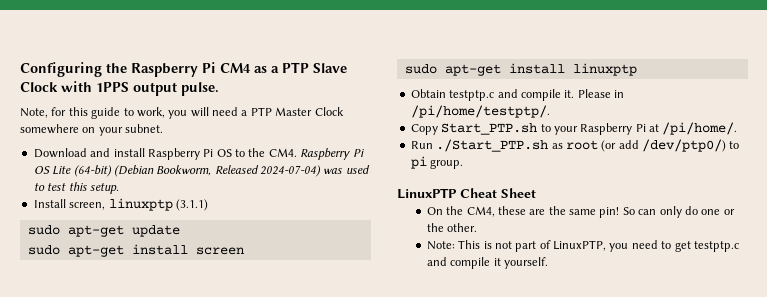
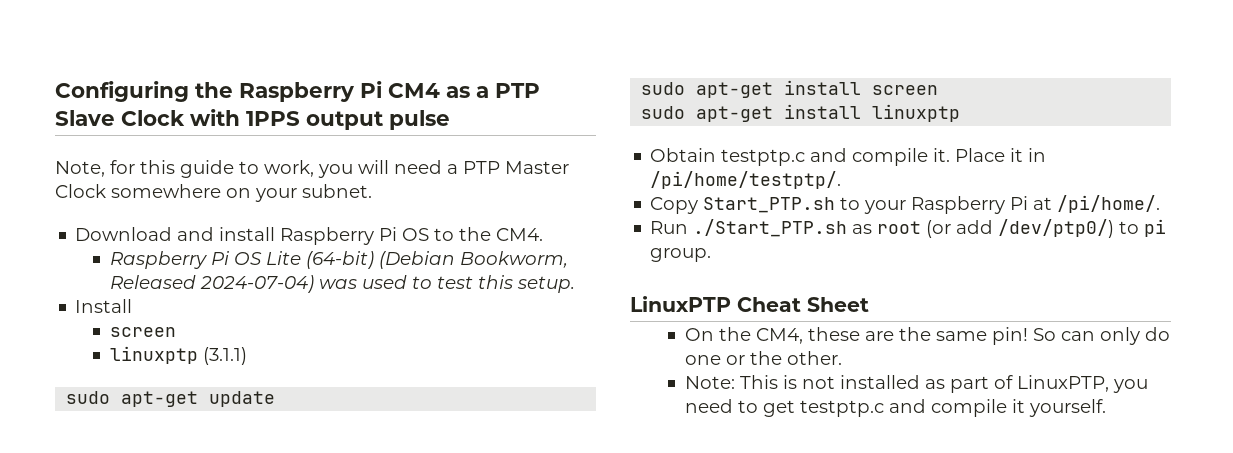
- Configuring the Raspberry Pi CM4 as a PTP Slave Clock with 1PPS output pulse.
+ Configuring the Raspberry Pi CM4 as a PTP Slave Clock with 1PPS output pulse
- Download and install Raspberry Pi OS to the CM4. Raspberry Pi OS Lite (64-bit) (Debian Bookworm, Released 2024-07-04) was used to test this setup.
+ Download and install Raspberry Pi OS to the CM4.
+ Raspberry Pi OS Lite (64-bit) (Debian Bookworm, Released 2024-07-04) was used to test this setup.
- Install screen, linuxptp (3.1.1)
+ Install
+ screen
+ linuxptp (3.1.1)
- Please in /pi/home/testptp/.
+ Place it in /pi/home/testptp/.
- Note: This is not part of LinuxPTP, you need to get testptp.c and compile it yourself.
+ Note: This is not installed as part of LinuxPTP, you need to get testptp.c and compile it yourself.

